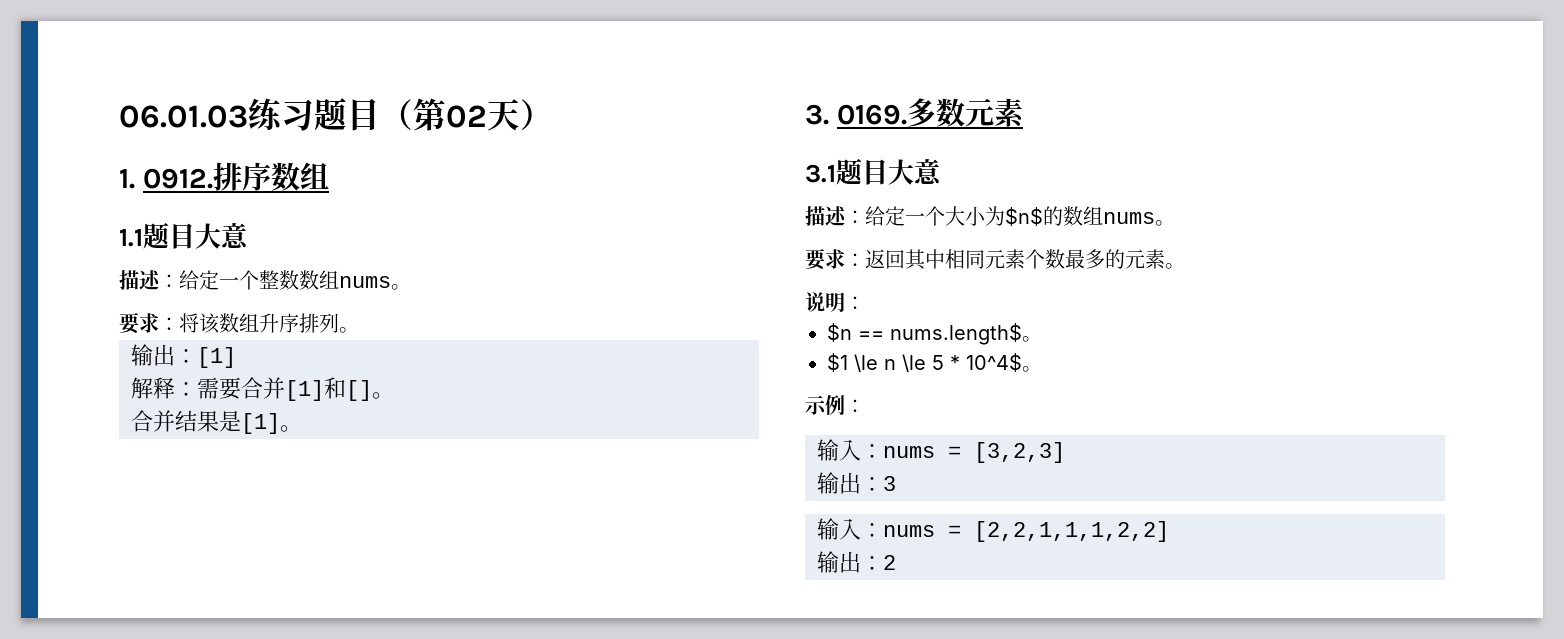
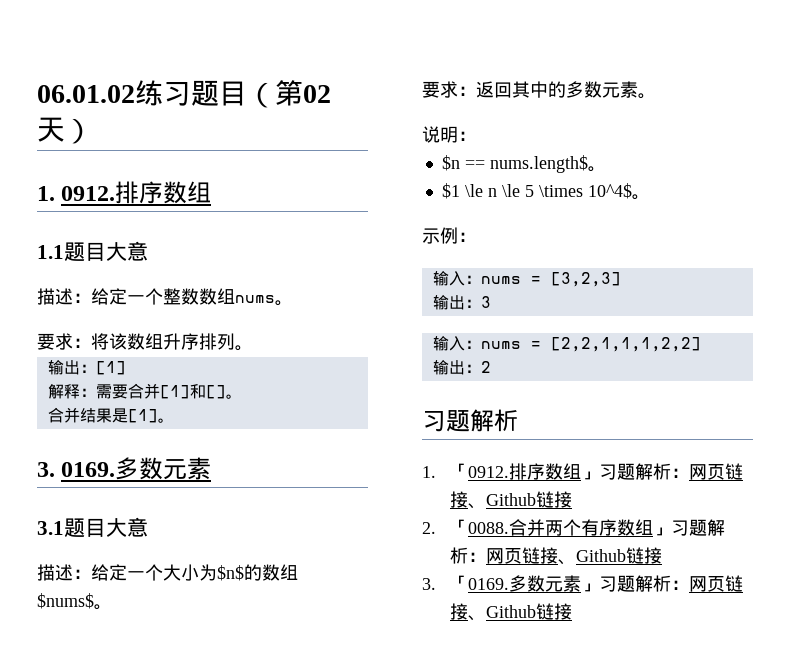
- 06.01.03练习题目（第02天）
+ 06.01.02练习题目（第02天）
- 描述：给定一个大小为$n$的数组nums。
+ 描述：给定一个大小为$n$的数组$nums$。
- 要求：返回其中相同元素个数最多的元素。
+ 要求：返回其中的多数元素。
- $1 \le n \le 5 * 10^4$。
+ $1 \le n \le 5 \times 10^4$。
  输出：2
+ 习题解析
+ 1.「0912.排序数组」习题解析：网页链接、Github链接
+ 2.「0088.合并两个有序数组」习题解析：网页链接、Github链接
+ 3.「0169.多数元素」习题解析：网页链接、Github链接

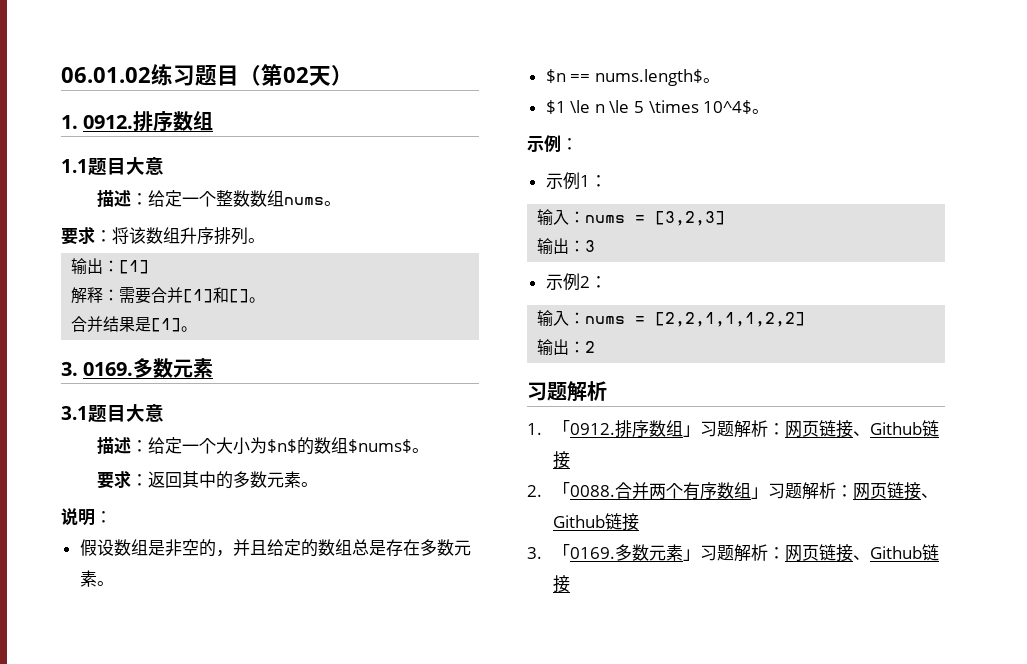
+ 假设数组是非空的，并且给定的数组总是存在多数元素。
+ 示例1：
+ 示例2：

